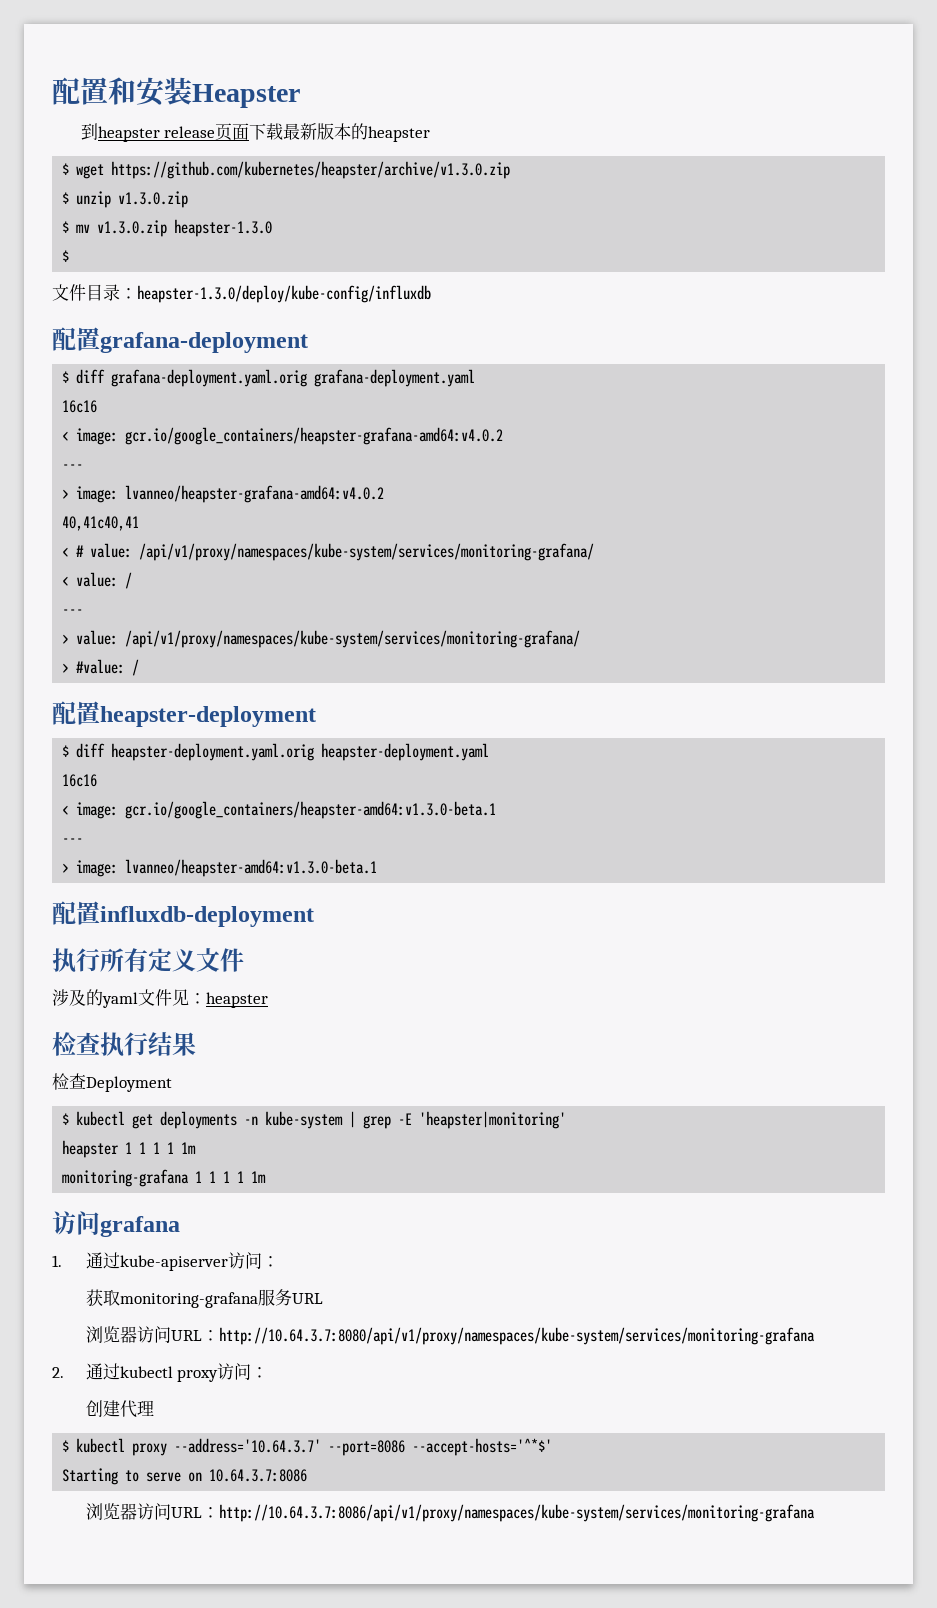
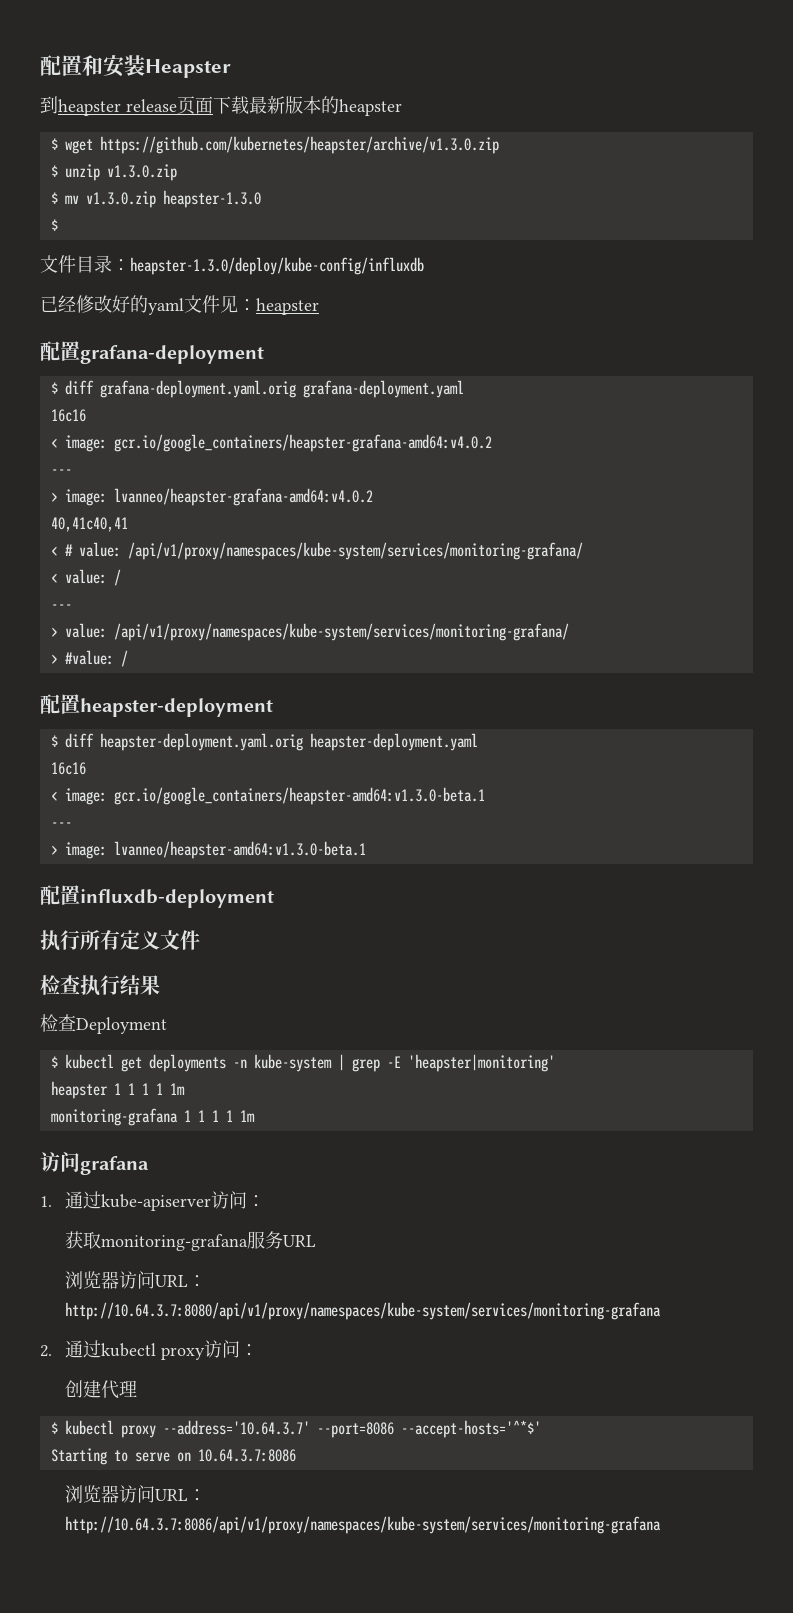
+ 已经修改好的yaml文件见：heapster
- 涉及的yaml文件见：heapster

